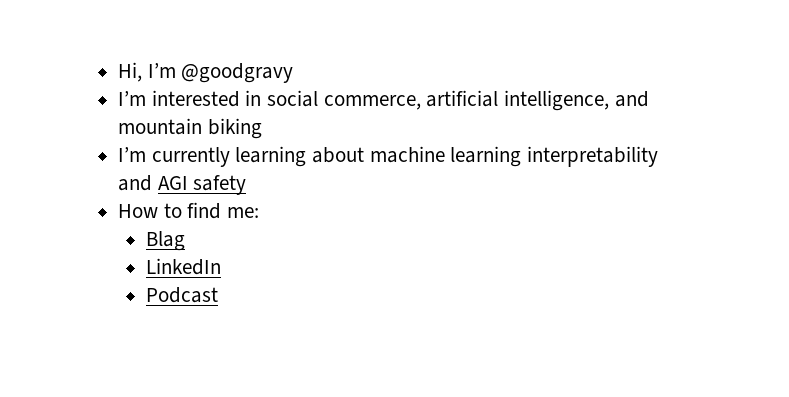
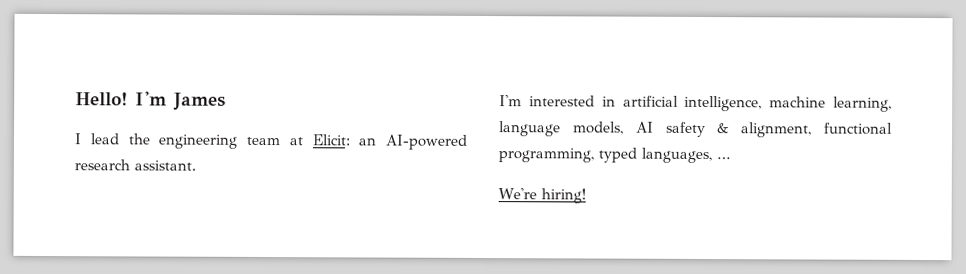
- Hi, I’m @goodgravy
- I’m interested in social commerce, artificial intelligence, and mountain biking
- I’m currently learning about machine learning interpretability and AGI safety
- How to find me:
- Blag
- LinkedIn
- Podcast
+ Hello! I'm James
+ I lead the engineering team at Elicit: an AI-powered research assistant.
+ I'm interested in artificial intelligence, machine learning, language models, AI safety & alignment, functional programming, typed languages, …
+ We're hiring!

